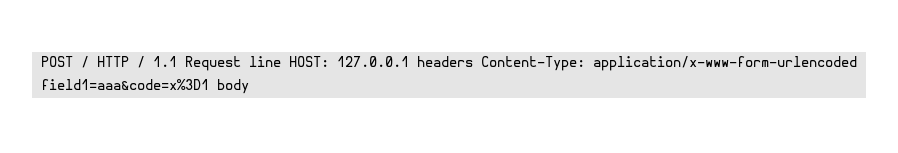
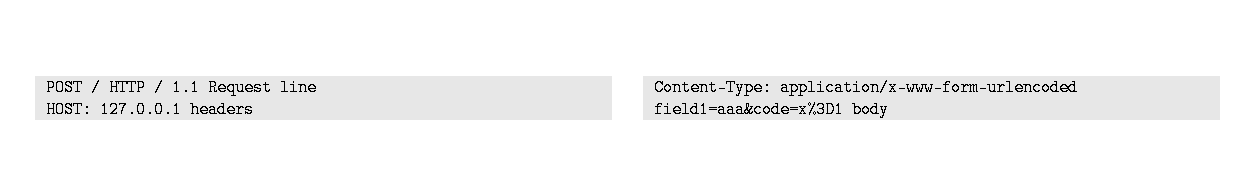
- POST / HTTP / 1.1 Request line HOST: 127.0.0.1 headers Content-Type: application/x-www-form-urlencoded
+ POST / HTTP / 1.1 Request line
+ HOST: 127.0.0.1 headers
+ Content-Type: application/x-www-form-urlencoded

